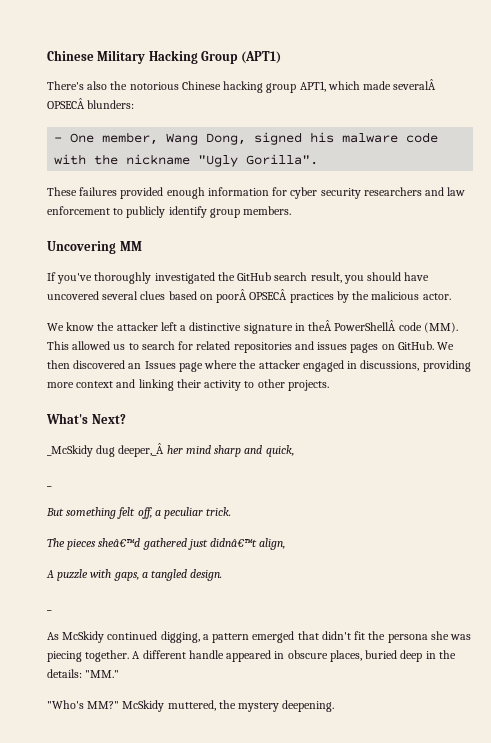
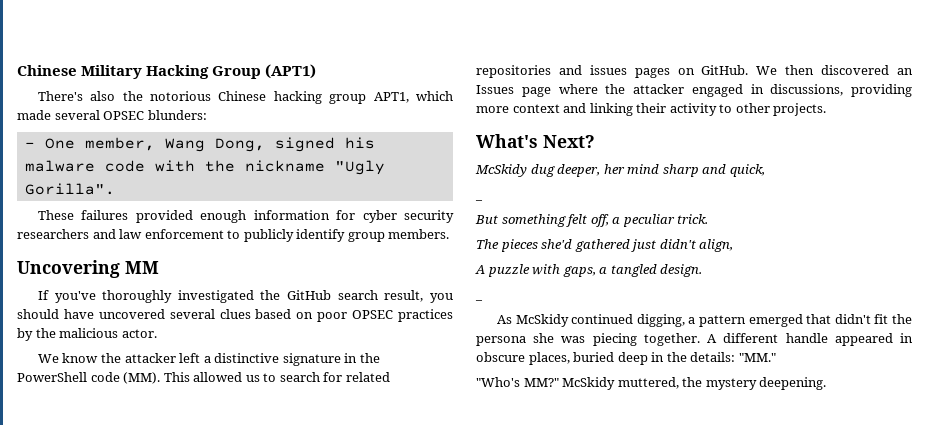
- There's also the notorious Chinese hacking group APT1, which made severalÂ OPSECÂ blunders:
+ There's also the notorious Chinese hacking group APT1, which made several OPSEC blunders:
- If you've thoroughly investigated the GitHub search result, you should have uncovered several clues based on poorÂ OPSECÂ practices by the malicious actor.
+ If you've thoroughly investigated the GitHub search result, you should have uncovered several clues based on poor OPSEC practices by the malicious actor.
- We know the attacker left a distinctive signature in theÂ PowerShellÂ code (MM). This allowed us to search for related repositories and issues pages on GitHub.
+ We know the attacker left a distinctive signature in the PowerShell code (MM). This allowed us to search for related repositories and issues pages on GitHub.
- _McSkidy dug deeper,_Â her mind sharp and quick,
+ McSkidy dug deeper, her mind sharp and quick,
- The pieces sheâ€™d gathered just didnâ€™t align,
+ The pieces she'd gathered just didn't align,

